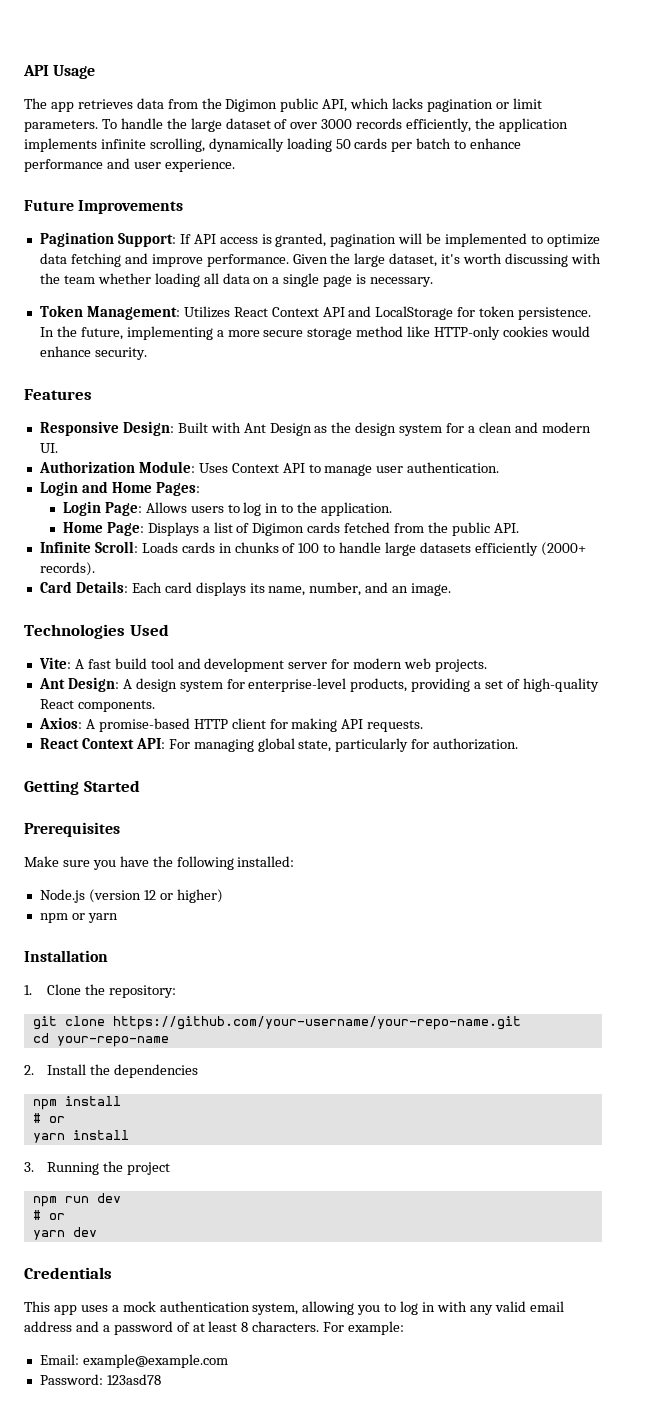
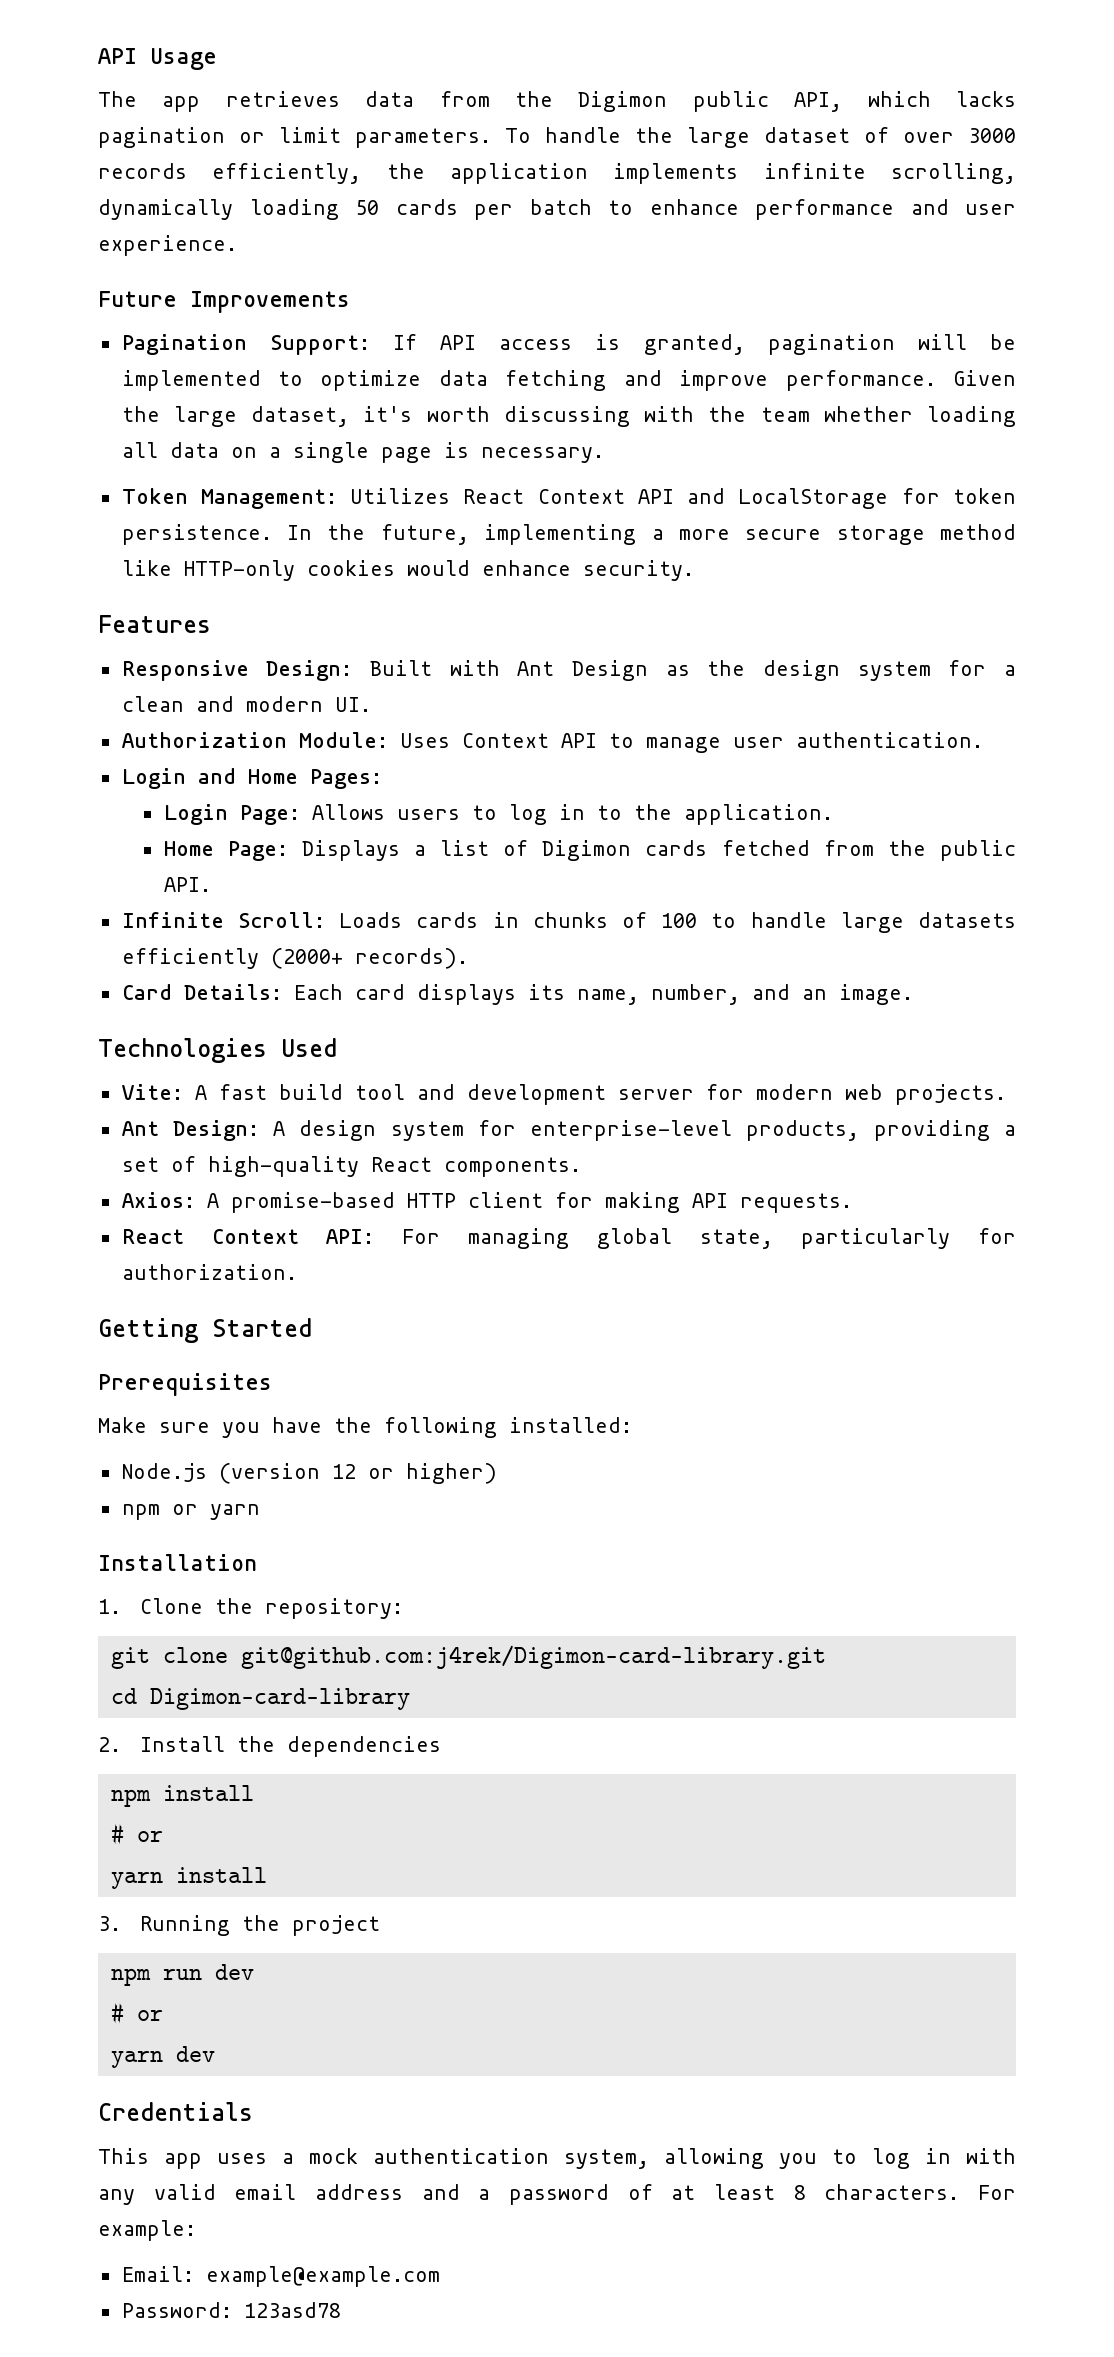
- git clone https://github.com/your-username/your-repo-name.git
+ git clone git@github.com:j4rek/Digimon-card-library.git
- cd your-repo-name
+ cd Digimon-card-library

